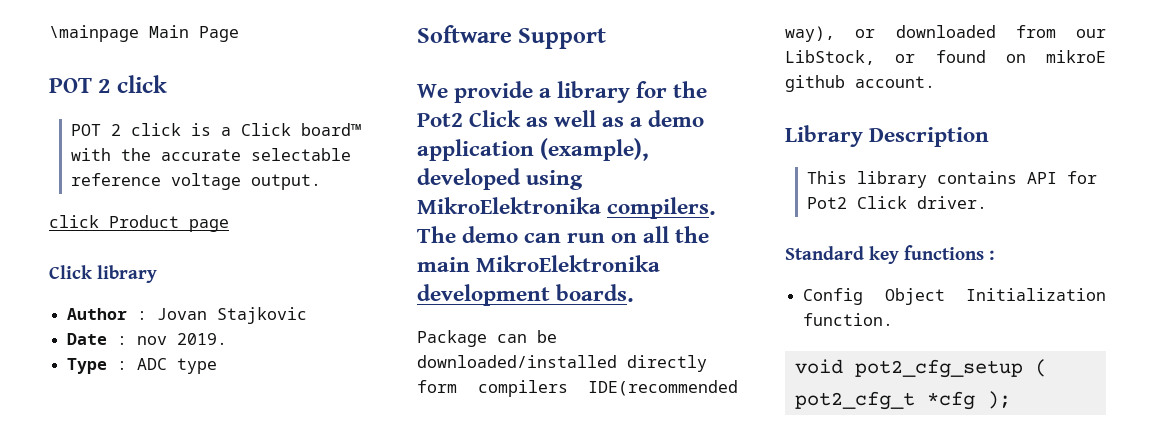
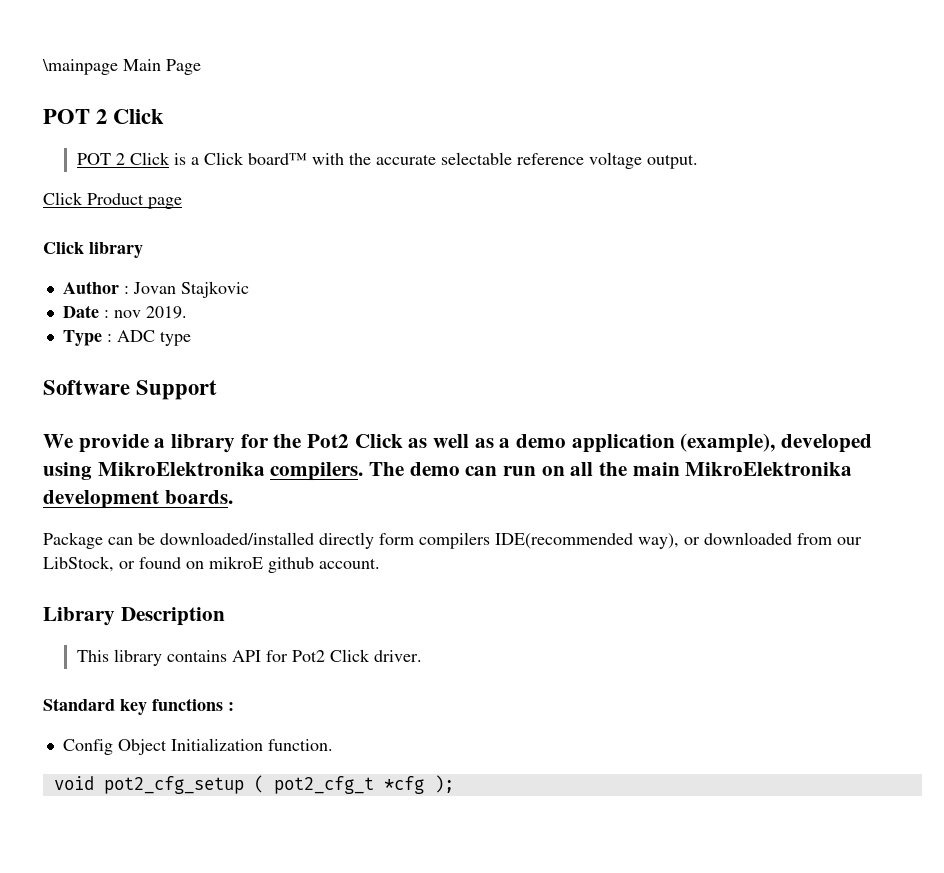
  \mainpage Main Page
- POT 2 click
- POT 2 click is a Click board™ with the accurate selectable reference voltage output.
+ POT 2 Click
+ POT 2 Click is a Click board™ with the accurate selectable reference voltage output.
- click Product page
+ Click Product page

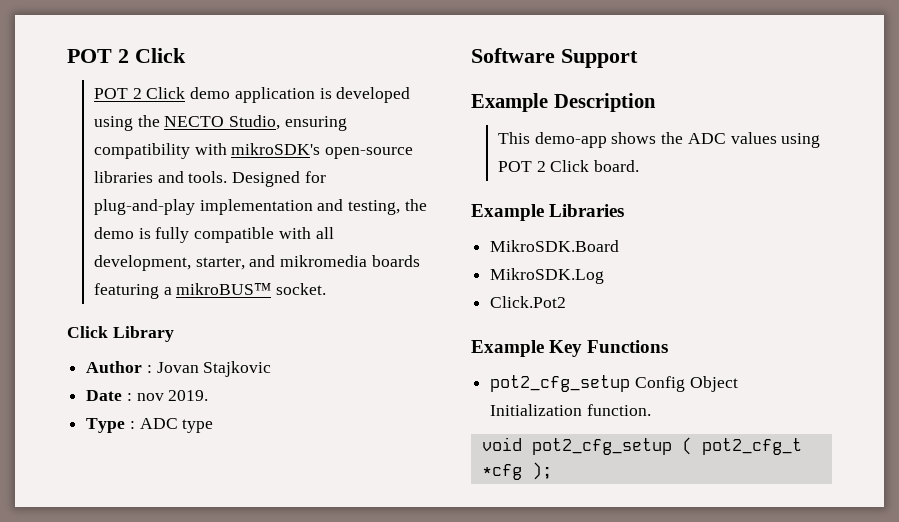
- \mainpage Main Page
- POT 2 Click is a Click board™ with the accurate selectable reference voltage output.
- Click Product page
- Click library
+ POT 2 Click demo application is developed using the NECTO Studio, ensuring compatibility with mikroSDK's open-source libraries and tools. Designed for plug-and-play implementation and testing, the demo is fully compatible with all development, starter, and mikromedia boards featuring a mikroBUS™ socket.
+ Click Library
- We provide a library for the Pot2 Click as well as a demo application (example), developed using MikroElektronika compilers. The demo can run on all the main MikroElektronika development boards.
- Package can be downloaded/installed directly form compilers IDE(recommended way), or downloaded from our LibStock, or found on mikroE github account.
- Library Description
- This library contains API for Pot2 Click driver.
- Standard key functions :
- Config Object Initialization function.
+ Example Description
+ This demo-app shows the ADC values using POT 2 Click board.
+ Example Libraries
+ MikroSDK.Board
+ MikroSDK.Log
+ Click.Pot2
+ Example Key Functions
+ pot2_cfg_setup Config Object Initialization function.

